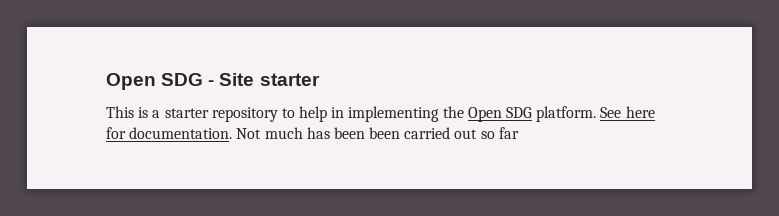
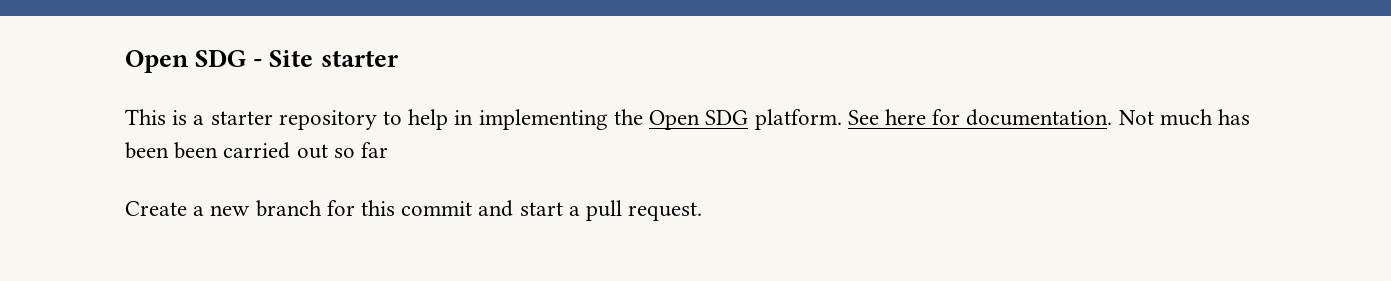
+ Create a new branch for this commit and start a pull request.

